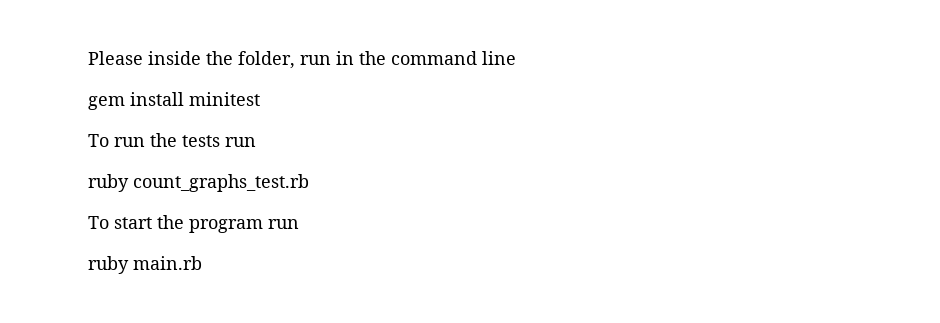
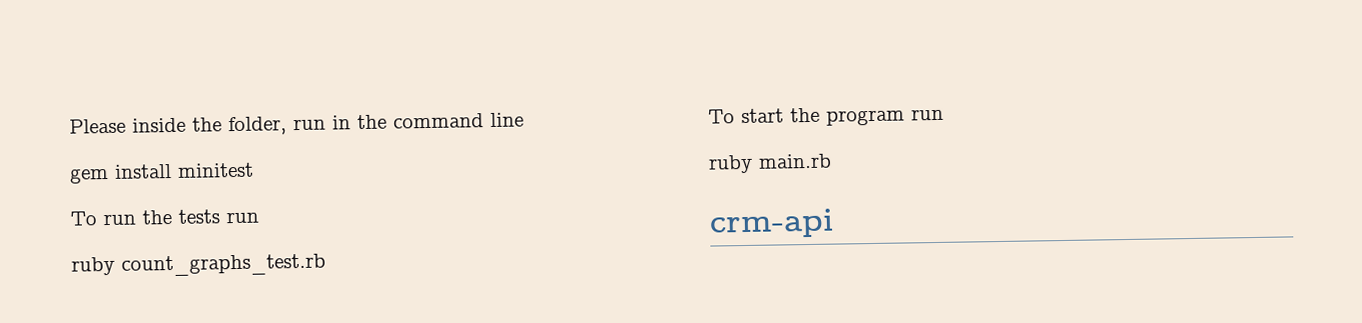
+ crm-api

